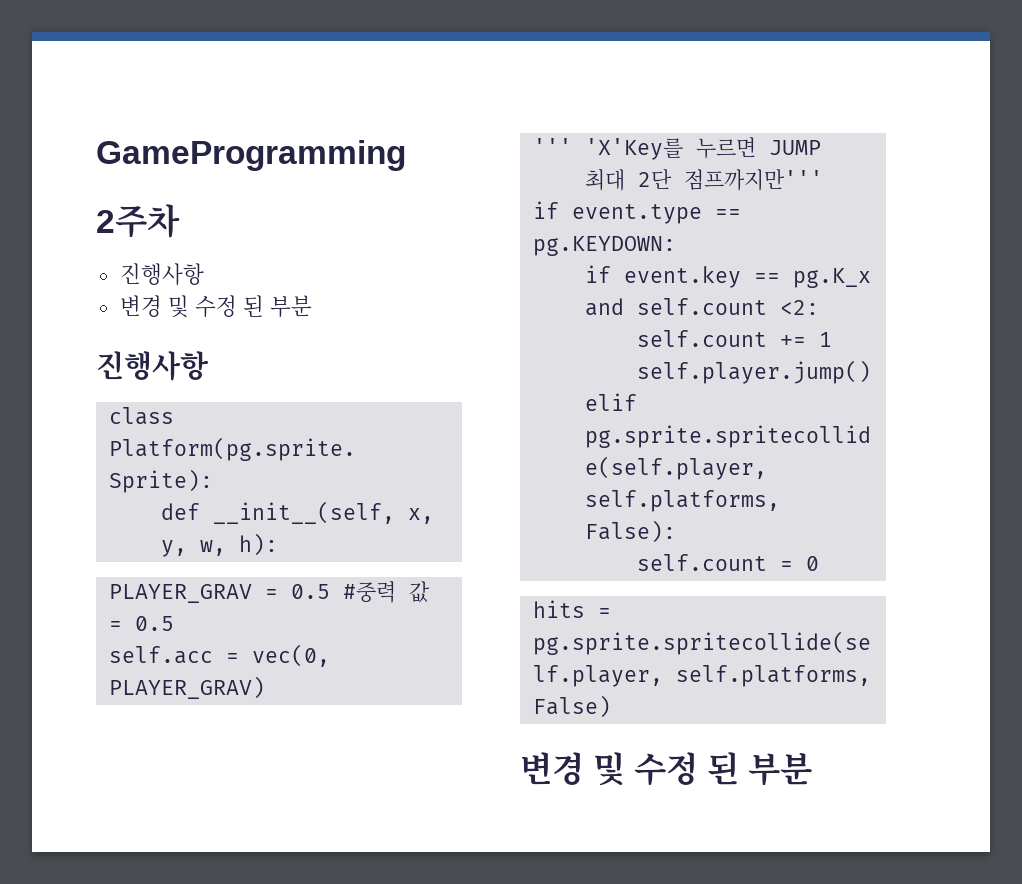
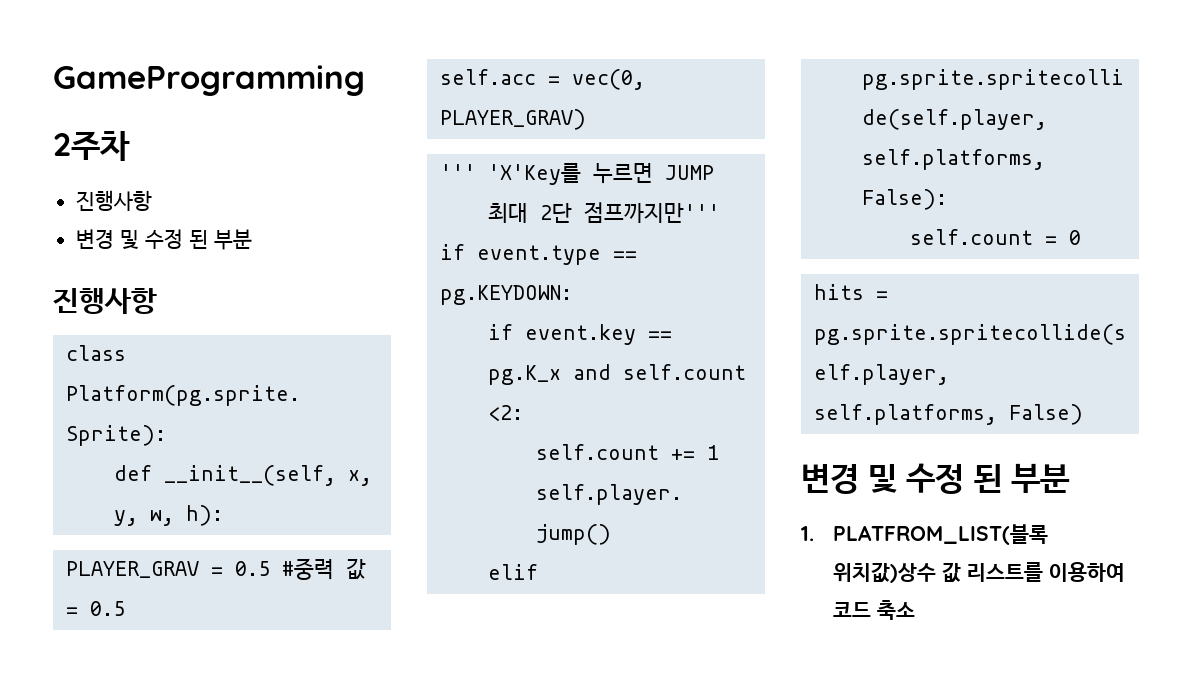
+ 1. PLATFROM_LIST(블록 위치값)상수 값 리스트를 이용하여 코드 축소

